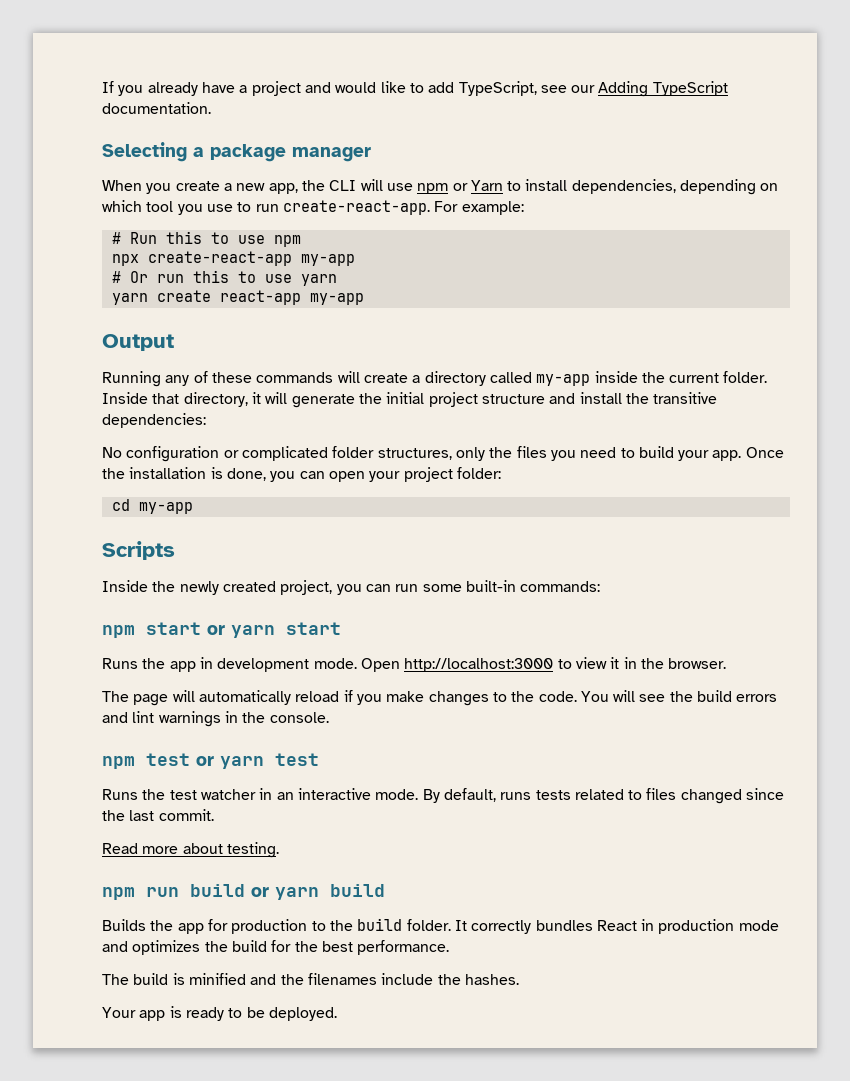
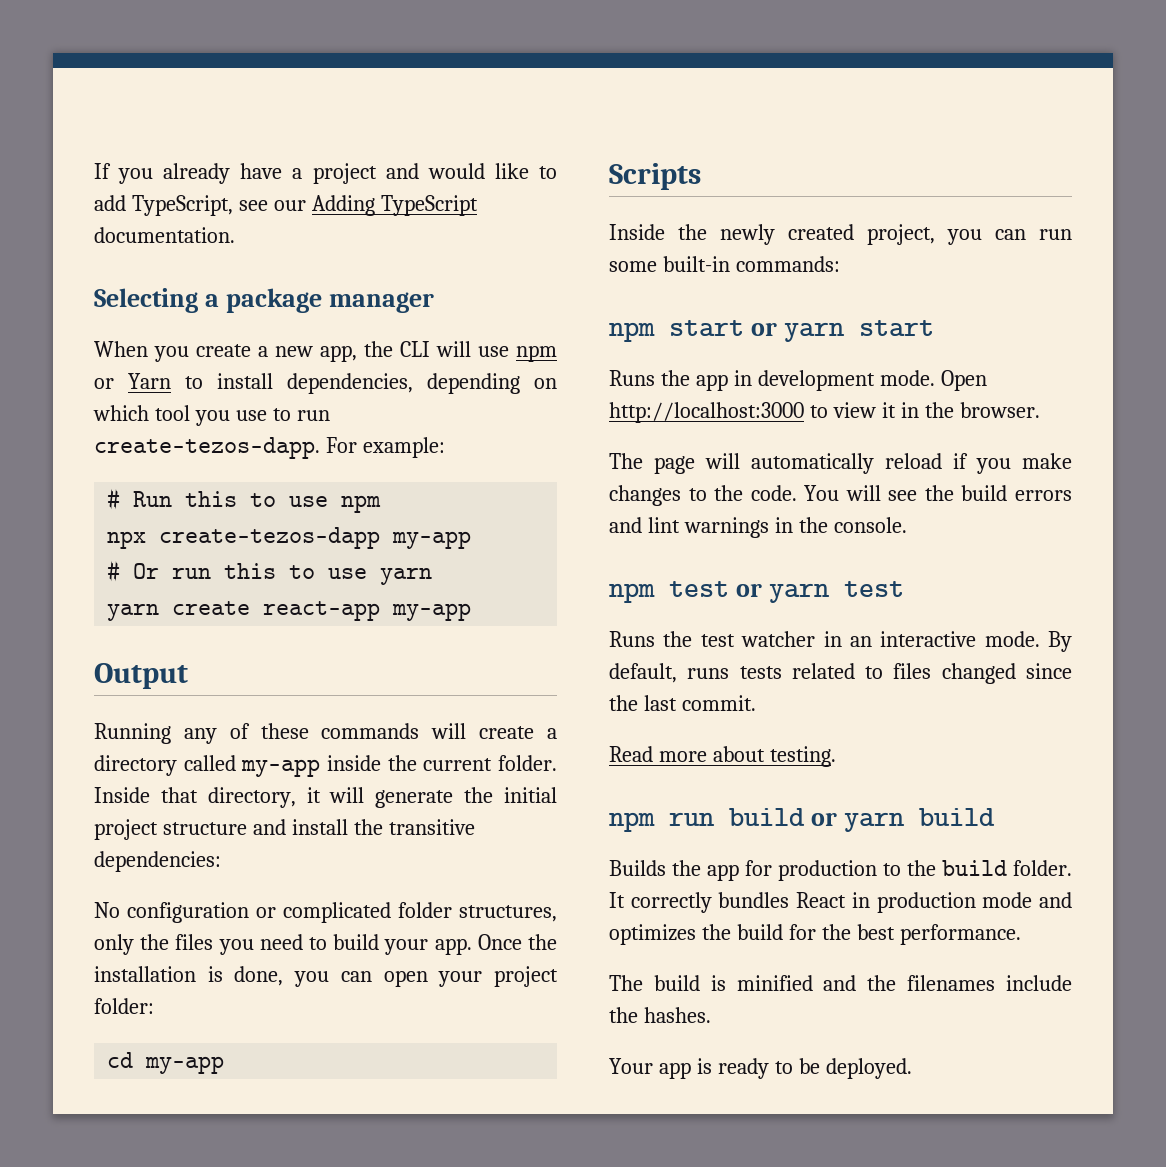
- When you create a new app, the CLI will use npm or Yarn to install dependencies, depending on which tool you use to run create-react-app.
+ When you create a new app, the CLI will use npm or Yarn to install dependencies, depending on which tool you use to run create-tezos-dapp.
- npx create-react-app my-app
+ npx create-tezos-dapp my-app

